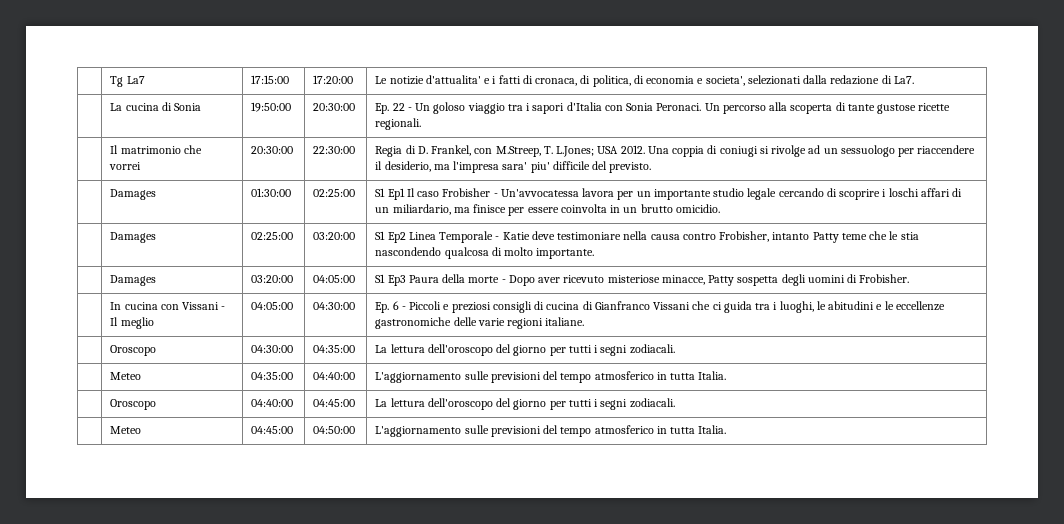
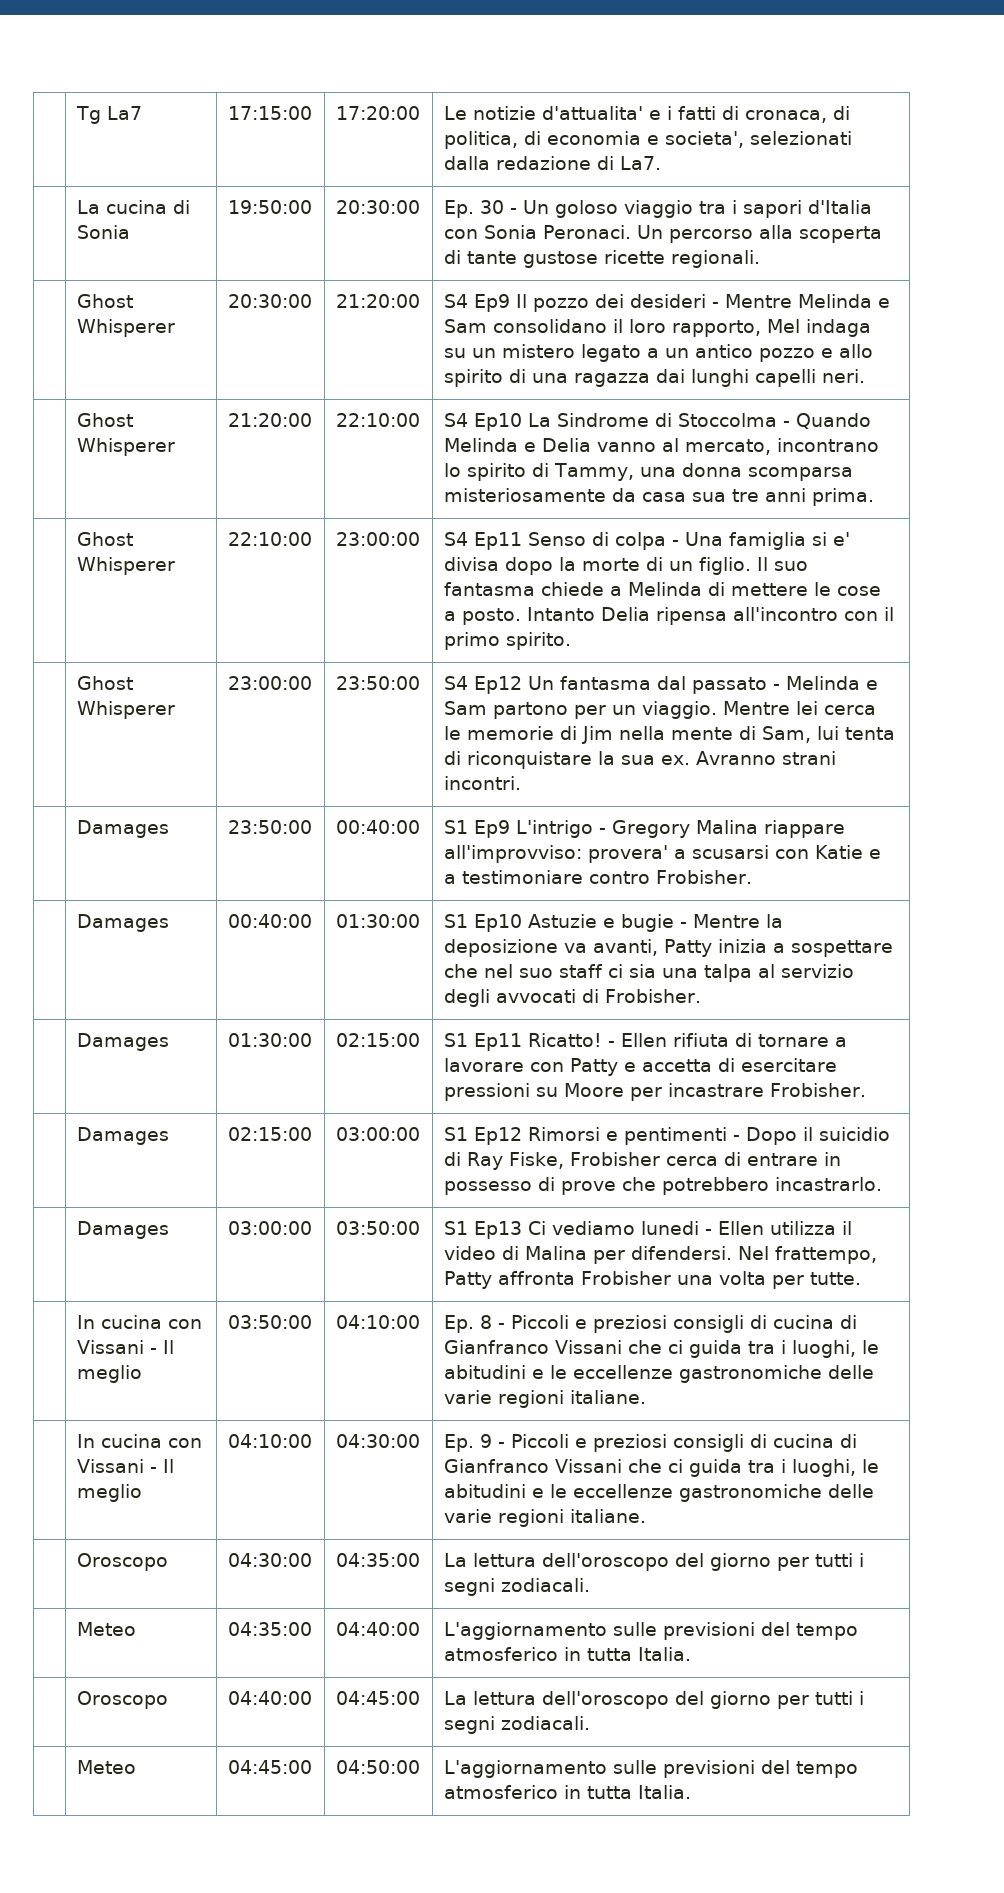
- | La cucina di Sonia | 19:50:00 | 20:30:00 | Ep. 22 - Un goloso viaggio tra i sapori d'Italia con Sonia Peronaci. Un percorso alla scoperta di tante gustose ricette regionali.
+ | La cucina di Sonia | 19:50:00 | 20:30:00 | Ep. 30 - Un goloso viaggio tra i sapori d'Italia con Sonia Peronaci. Un percorso alla scoperta di tante gustose ricette regionali.
- | Il matrimonio che vorrei | 20:30:00 | 22:30:00 | Regia di D. Frankel, con M.Streep, T. L.Jones; USA 2012. Una coppia di coniugi si rivolge ad un sessuologo per riaccendere il desiderio, ma l'impresa sara' piu' difficile del previsto.
+ | Ghost Whisperer | 20:30:00 | 21:20:00 | S4 Ep9 Il pozzo dei desideri - Mentre Melinda e Sam consolidano il loro rapporto, Mel indaga su un mistero legato a un antico pozzo e allo spirito di una ragazza dai lunghi capelli neri.
+ | Ghost Whisperer | 21:20:00 | 22:10:00 | S4 Ep10 La Sindrome di Stoccolma - Quando Melinda e Delia vanno al mercato, incontrano lo spirito di Tammy, una donna scomparsa misteriosamente da casa sua tre anni prima.
+ | Ghost Whisperer | 22:10:00 | 23:00:00 | S4 Ep11 Senso di colpa - Una famiglia si e' divisa dopo la morte di un figlio. Il suo fantasma chiede a Melinda di mettere le cose a posto. Intanto Delia ripensa all'incontro con il primo spirito.
+ | Ghost Whisperer | 23:00:00 | 23:50:00 | S4 Ep12 Un fantasma dal passato - Melinda e Sam partono per un viaggio. Mentre lei cerca le memorie di Jim nella mente di Sam, lui tenta di riconquistare la sua ex. Avranno strani incontri.
+ | Damages | 23:50:00 | 00:40:00 | S1 Ep9 L'intrigo - Gregory Malina riappare all'improvviso: provera' a scusarsi con Katie e a testimoniare contro Frobisher.
+ | Damages | 00:40:00 | 01:30:00 | S1 Ep10 Astuzie e bugie - Mentre la deposizione va avanti, Patty inizia a sospettare che nel suo staff ci sia una talpa al servizio degli avvocati di Frobisher.
- | Damages | 01:30:00 | 02:25:00 | S1 Ep1 Il caso Frobisher - Un'avvocatessa lavora per un importante studio legale cercando di scoprire i loschi affari di un miliardario, ma finisce per essere coinvolta in un brutto omicidio.
- | Damages | 02:25:00 | 03:20:00 | S1 Ep2 Linea Temporale - Katie deve testimoniare nella causa contro Frobisher, intanto Patty teme che le stia nascondendo qualcosa di molto importante.
- | Damages | 03:20:00 | 04:05:00 | S1 Ep3 Paura della morte - Dopo aver ricevuto misteriose minacce, Patty sospetta degli uomini di Frobisher.
- | In cucina con Vissani - Il meglio | 04:05:00 | 04:30:00 | Ep. 6 - Piccoli e preziosi consigli di cucina di Gianfranco Vissani che ci guida tra i luoghi, le abitudini e le eccellenze gastronomiche delle varie regioni italiane.
+ | Damages | 01:30:00 | 02:15:00 | S1 Ep11 Ricatto! - Ellen rifiuta di tornare a lavorare con Patty e accetta di esercitare pressioni su Moore per incastrare Frobisher.
+ | Damages | 02:15:00 | 03:00:00 | S1 Ep12 Rimorsi e pentimenti - Dopo il suicidio di Ray Fiske, Frobisher cerca di entrare in possesso di prove che potrebbero incastrarlo.
+ | Damages | 03:00:00 | 03:50:00 | S1 Ep13 Ci vediamo lunedi - Ellen utilizza il video di Malina per difendersi. Nel frattempo, Patty affronta Frobisher una volta per tutte.
+ | In cucina con Vissani - Il meglio | 03:50:00 | 04:10:00 | Ep. 8 - Piccoli e preziosi consigli di cucina di Gianfranco Vissani che ci guida tra i luoghi, le abitudini e le eccellenze gastronomiche delle varie regioni italiane.
+ | In cucina con Vissani - Il meglio | 04:10:00 | 04:30:00 | Ep. 9 - Piccoli e preziosi consigli di cucina di Gianfranco Vissani che ci guida tra i luoghi, le abitudini e le eccellenze gastronomiche delle varie regioni italiane.

